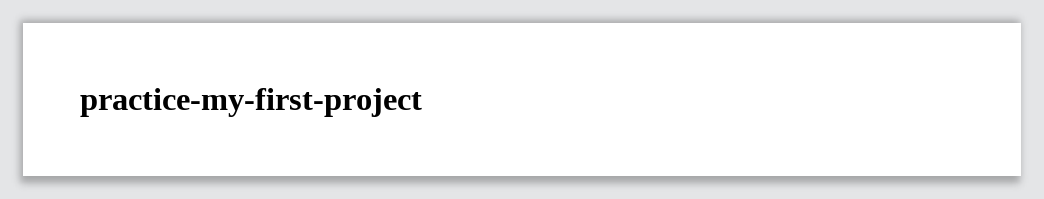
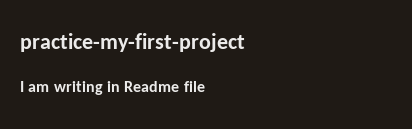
+ I am writing in Readme file

